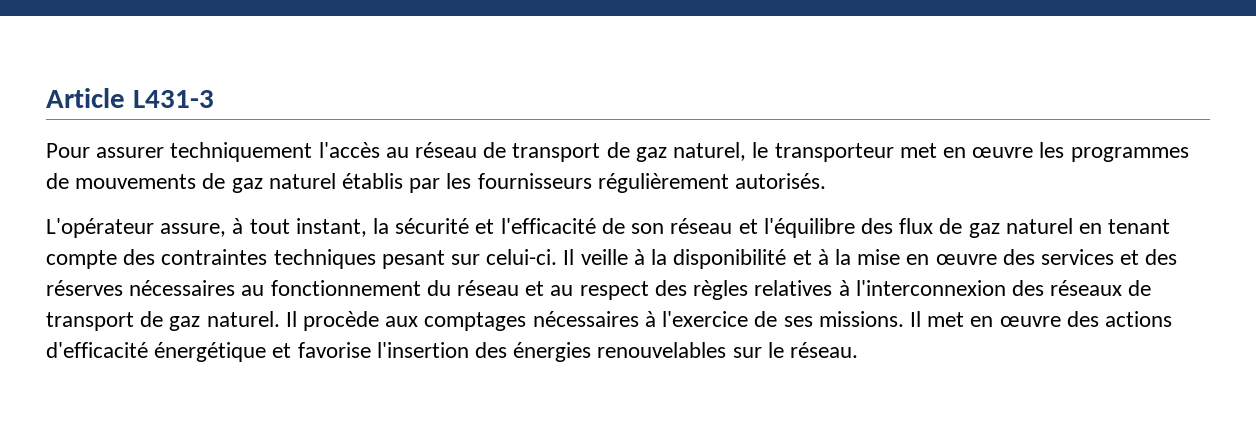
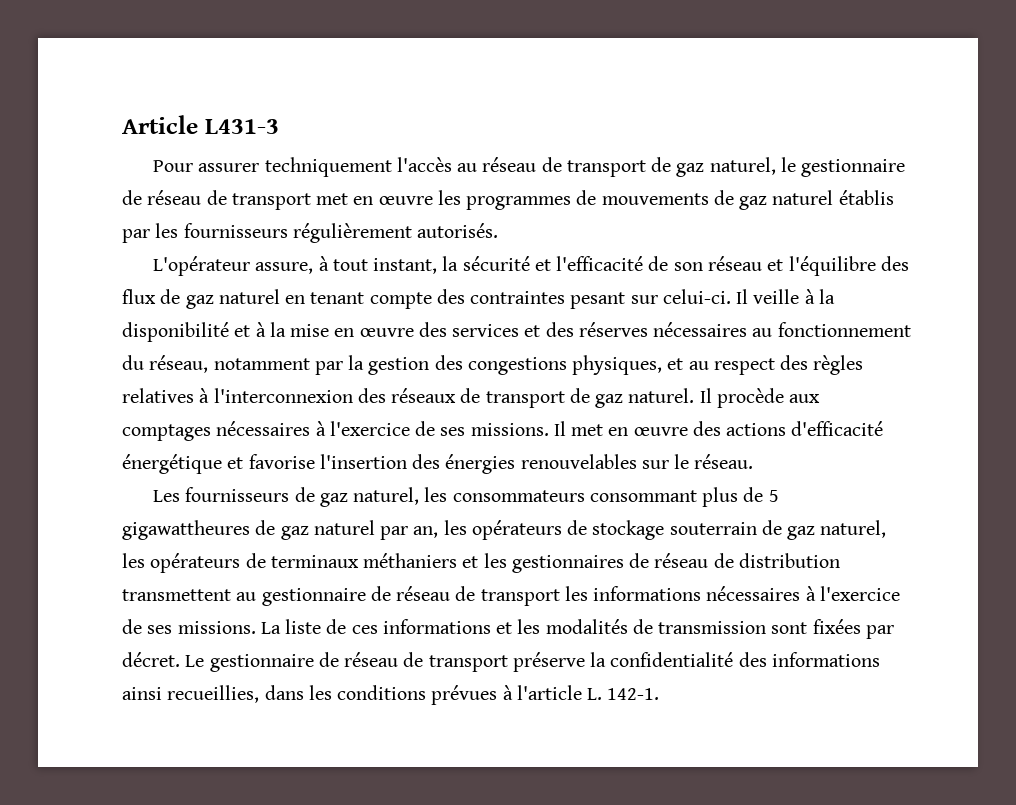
- Pour assurer techniquement l'accès au réseau de transport de gaz naturel, le transporteur met en œuvre les programmes de mouvements de gaz naturel établis par les fournisseurs régulièrement autorisés.
+ Pour assurer techniquement l'accès au réseau de transport de gaz naturel, le gestionnaire de réseau de transport met en œuvre les programmes de mouvements de gaz naturel établis par les fournisseurs régulièrement autorisés.
- L'opérateur assure, à tout instant, la sécurité et l'efficacité de son réseau et l'équilibre des flux de gaz naturel en tenant compte des contraintes techniques pesant sur celui-ci.
+ L'opérateur assure, à tout instant, la sécurité et l'efficacité de son réseau et l'équilibre des flux de gaz naturel en tenant compte des contraintes pesant sur celui-ci.
- Il veille à la disponibilité et à la mise en œuvre des services et des réserves nécessaires au fonctionnement du réseau et au respect des règles relatives à l'interconnexion des réseaux de transport de gaz naturel.
+ Il veille à la disponibilité et à la mise en œuvre des services et des réserves nécessaires au fonctionnement du réseau, notamment par la gestion des congestions physiques, et au respect des règles relatives à l'interconnexion des réseaux de transport de gaz naturel.
+ Les fournisseurs de gaz naturel, les consommateurs consommant plus de 5 gigawattheures de gaz naturel par an, les opérateurs de stockage souterrain de gaz naturel, les opérateurs de terminaux méthaniers et les gestionnaires de réseau de distribution transmettent au gestionnaire de réseau de transport les informations nécessaires à l'exercice de ses missions. La liste de ces informations et les modalités de transmission sont fixées par décret. Le gestionnaire de réseau de transport préserve la confidentialité des informations ainsi recueillies, dans les conditions prévues à l'article L. 142-1.

